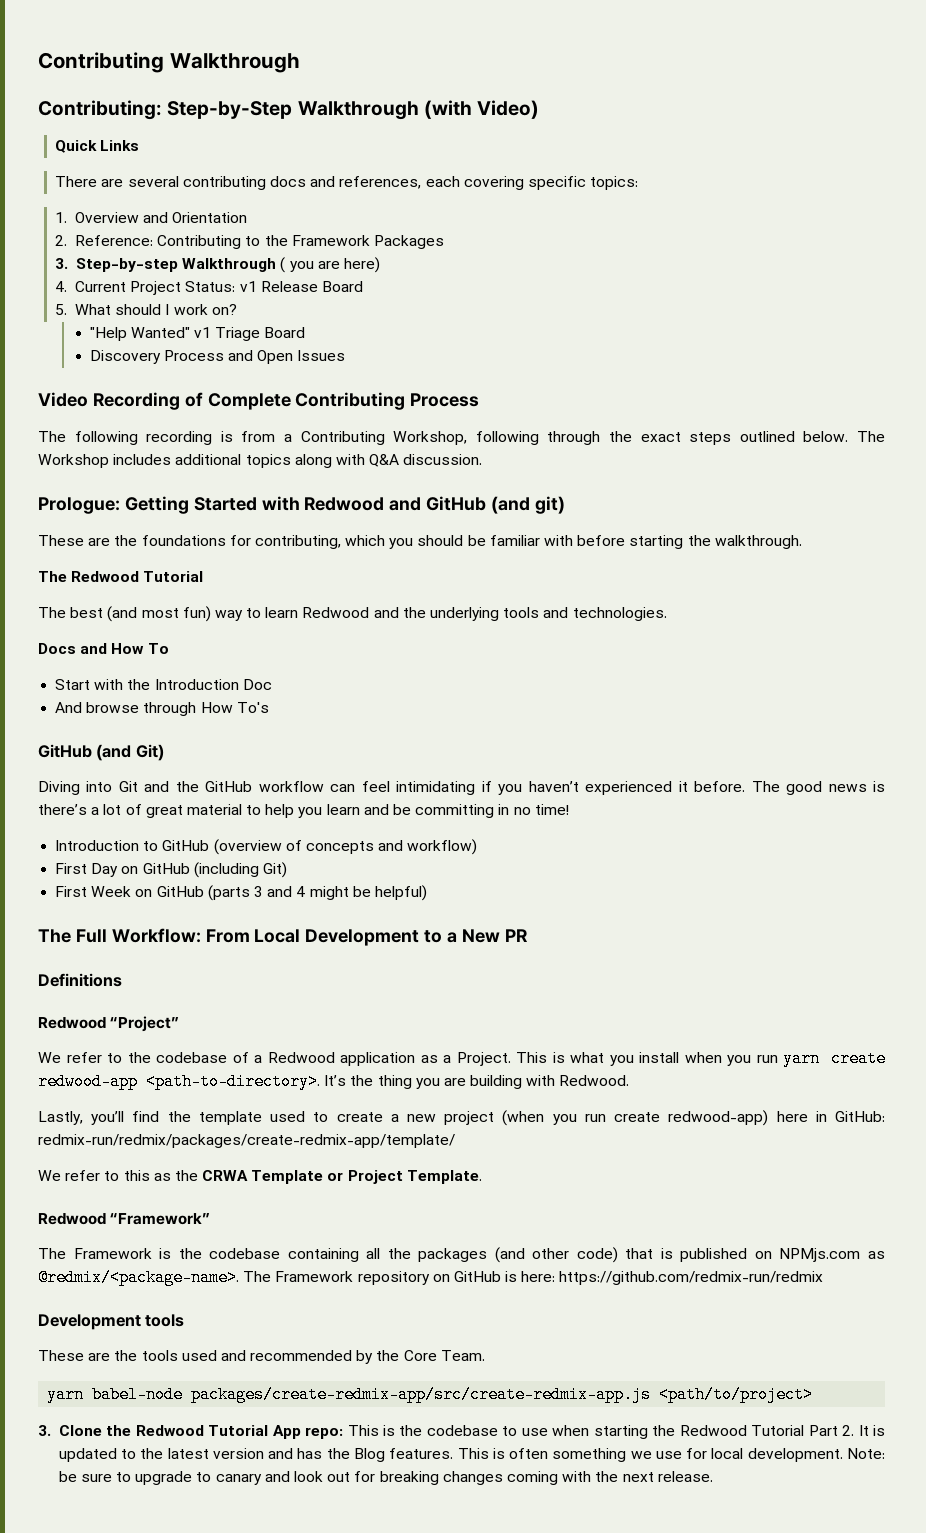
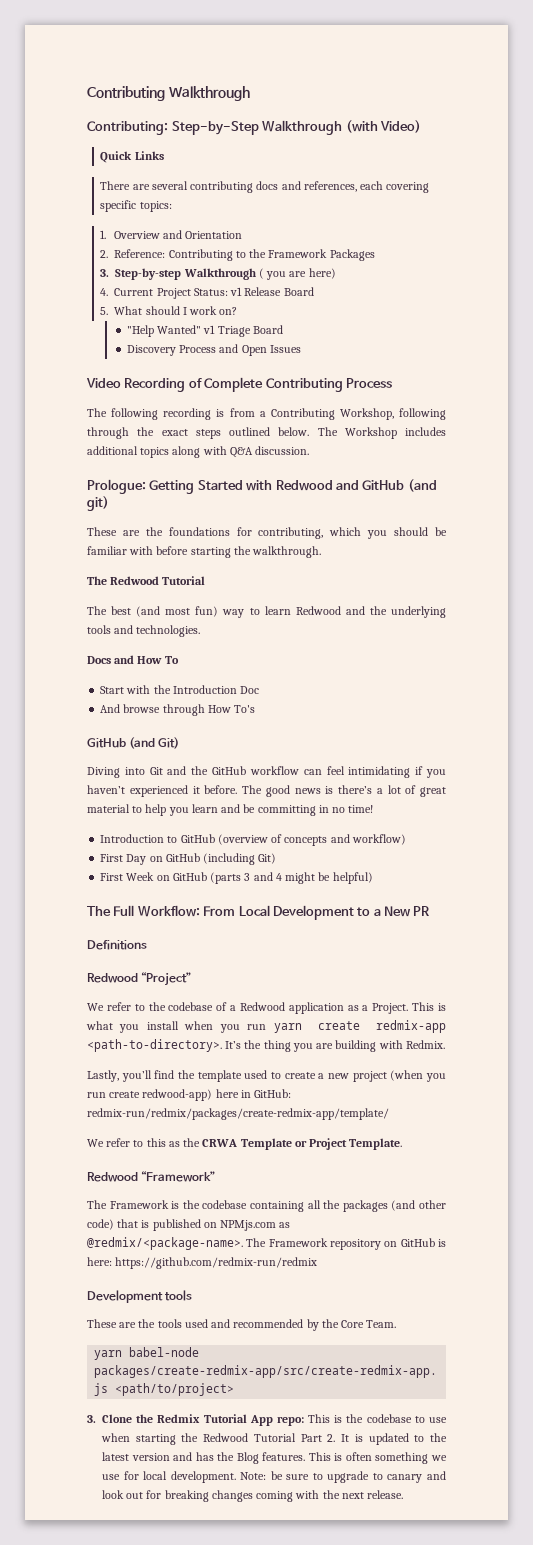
- This is what you install when you run yarn create redwood-app <path-to-directory>.
+ This is what you install when you run yarn create redmix-app <path-to-directory>.
- It’s the thing you are building with Redwood.
+ It’s the thing you are building with Redmix.
- 3. Clone the Redwood Tutorial App repo: This is the codebase to use when starting the Redwood Tutorial Part 2. It is updated to the latest version and has the Blog features.
+ 3. Clone the Redmix Tutorial App repo: This is the codebase to use when starting the Redwood Tutorial Part 2. It is updated to the latest version and has the Blog features.

